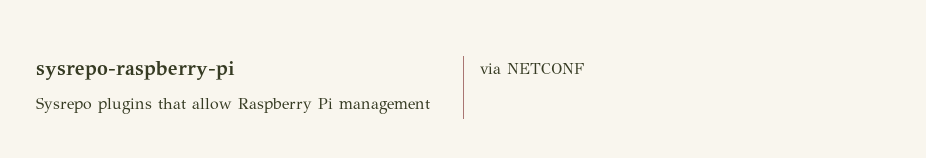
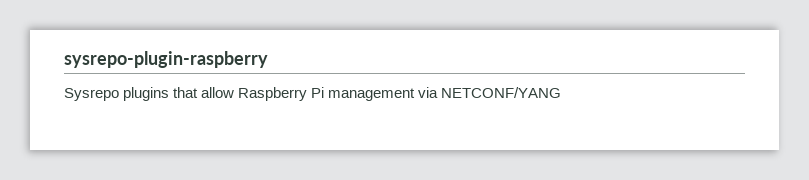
- sysrepo-raspberry-pi
+ sysrepo-plugin-raspberry
- Sysrepo plugins that allow Raspberry Pi management via NETCONF
+ Sysrepo plugins that allow Raspberry Pi management via NETCONF/YANG

